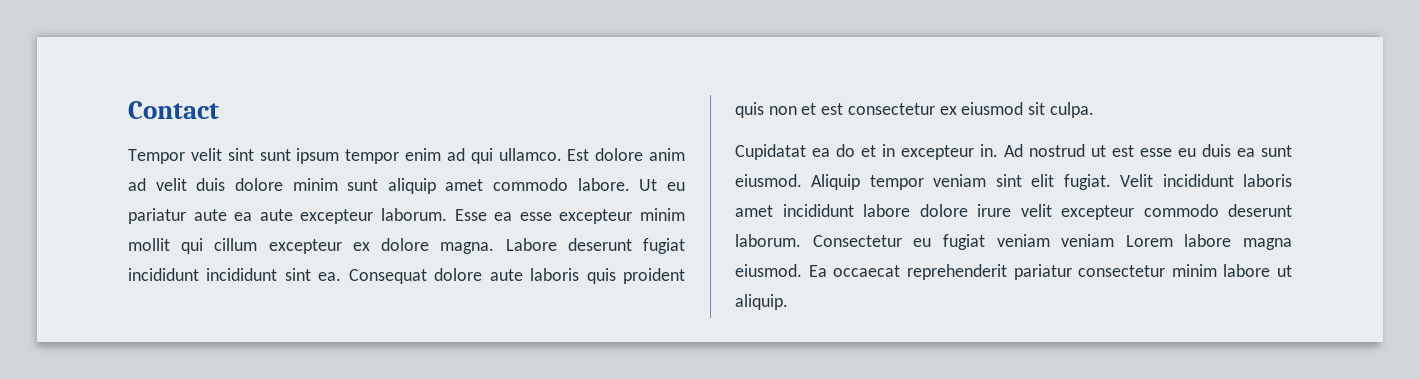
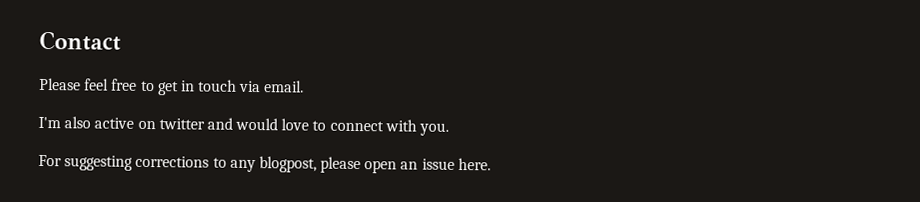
- Tempor velit sint sunt ipsum tempor enim ad qui ullamco. Est dolore anim ad velit duis dolore minim sunt aliquip amet commodo labore. Ut eu pariatur aute ea aute excepteur laborum. Esse ea esse excepteur minim mollit qui cillum excepteur ex dolore magna. Labore deserunt fugiat incididunt incididunt sint ea. Consequat dolore aute laboris quis proident quis non et est consectetur ex eiusmod sit culpa.
- Cupidatat ea do et in excepteur in. Ad nostrud ut est esse eu duis ea sunt eiusmod. Aliquip tempor veniam sint elit fugiat. Velit incididunt laboris amet incididunt labore dolore irure velit excepteur commodo deserunt laborum. Consectetur eu fugiat veniam veniam Lorem labore magna eiusmod. Ea occaecat reprehenderit pariatur consectetur minim labore ut aliquip.
+ Please feel free to get in touch via email.
+ I'm also active on twitter and would love to connect with you.
+ For suggesting corrections to any blogpost, please open an issue here.

